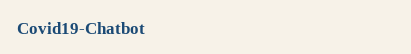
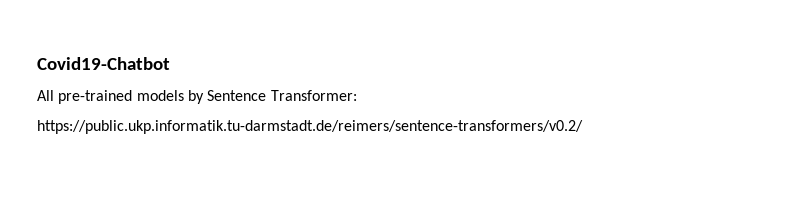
+ All pre-trained models by Sentence Transformer:
+ https://public.ukp.informatik.tu-darmstadt.de/reimers/sentence-transformers/v0.2/

